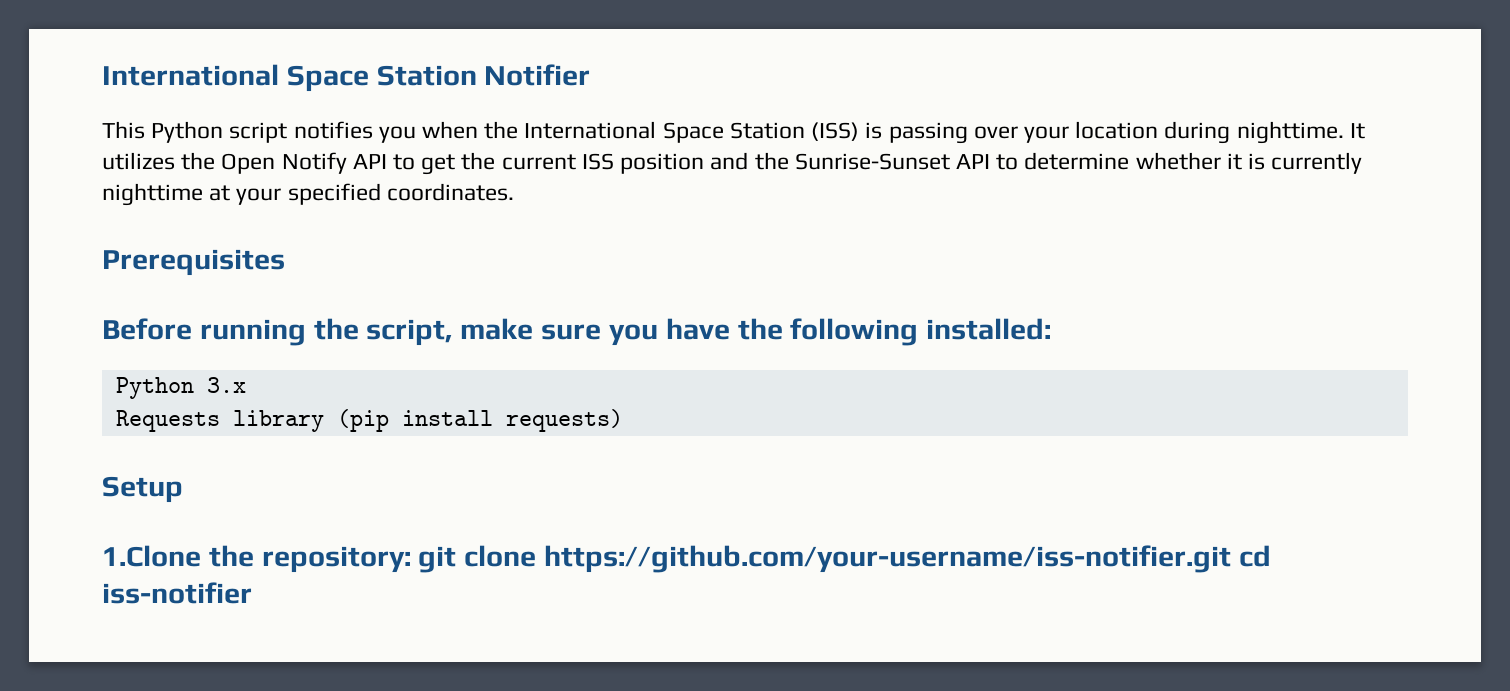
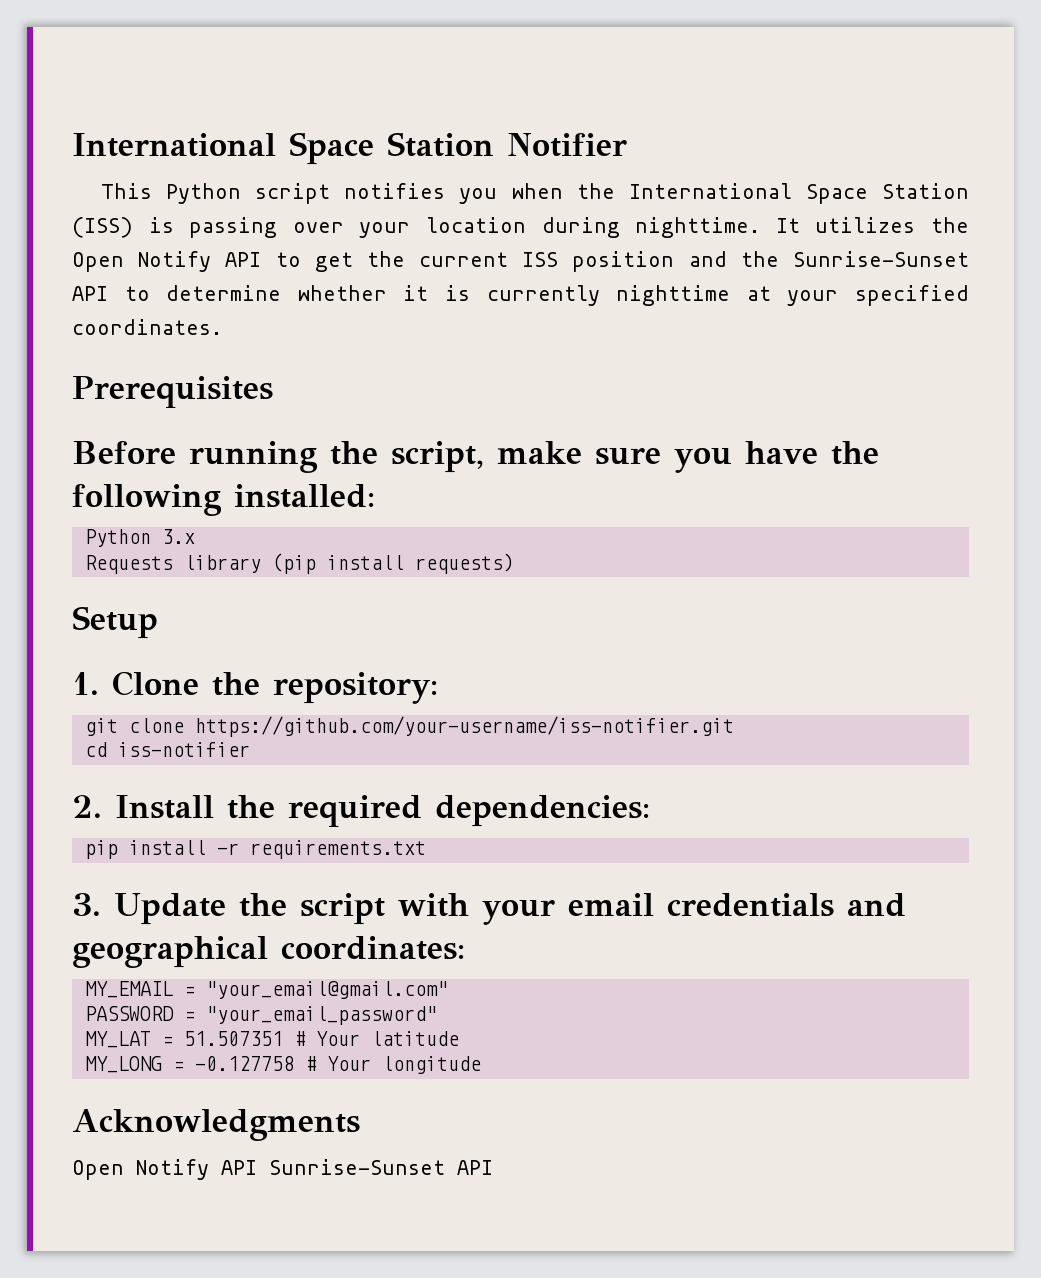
- 1.Clone the repository: git clone https://github.com/your-username/iss-notifier.git cd iss-notifier
+ 1. Clone the repository:
+ git clone https://github.com/your-username/iss-notifier.git
+ cd iss-notifier
+ 2. Install the required dependencies:
+ pip install -r requirements.txt
+ 3. Update the script with your email credentials and geographical coordinates:
+ MY_EMAIL = "your_email@gmail.com"
+ PASSWORD = "your_email_password"
+ MY_LAT = 51.507351 # Your latitude
+ MY_LONG = -0.127758 # Your longitude
+ Acknowledgments
+ Open Notify API Sunrise-Sunset API

